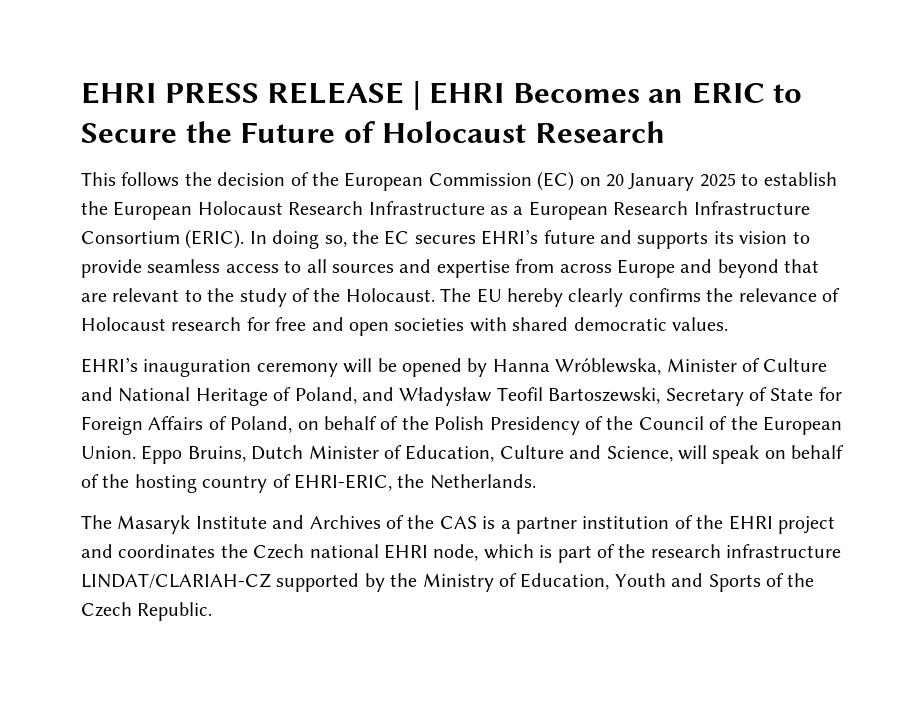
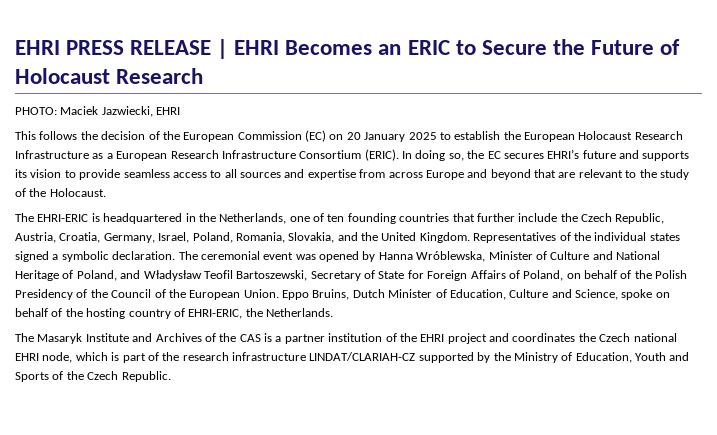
+ PHOTO: Maciek Jazwiecki, EHRI
- In doing so, the EC secures EHRI’s future and supports its vision to provide seamless access to all sources and expertise from across Europe and beyond that are relevant to the study of the Holocaust. The EU hereby clearly confirms the relevance of Holocaust research for free and open societies with shared democratic values.
- EHRI’s inauguration ceremony will be opened by Hanna Wróblewska, Minister of Culture and National Heritage of Poland, and Władysław Teofil Bartoszewski, Secretary of State for Foreign Affairs of Poland, on behalf of the Polish Presidency of the Council of the European Union.
+ In doing so, the EC secures EHRI’s future and supports its vision to provide seamless access to all sources and expertise from across Europe and beyond that are relevant to the study of the Holocaust.
+ The EHRI-ERIC is headquartered in the Netherlands, one of ten founding countries that further include the Czech Republic, Austria, Croatia, Germany, Israel, Poland, Romania, Slovakia, and the United Kingdom. Representatives of the individual states signed a symbolic declaration. The ceremonial event was opened by Hanna Wróblewska, Minister of Culture and National Heritage of Poland, and Władysław Teofil Bartoszewski, Secretary of State for Foreign Affairs of Poland, on behalf of the Polish Presidency of the Council of the European Union.
- Eppo Bruins, Dutch Minister of Education, Culture and Science, will speak on behalf of the hosting country of EHRI-ERIC, the Netherlands.
+ Eppo Bruins, Dutch Minister of Education, Culture and Science, spoke on behalf of the hosting country of EHRI-ERIC, the Netherlands.

